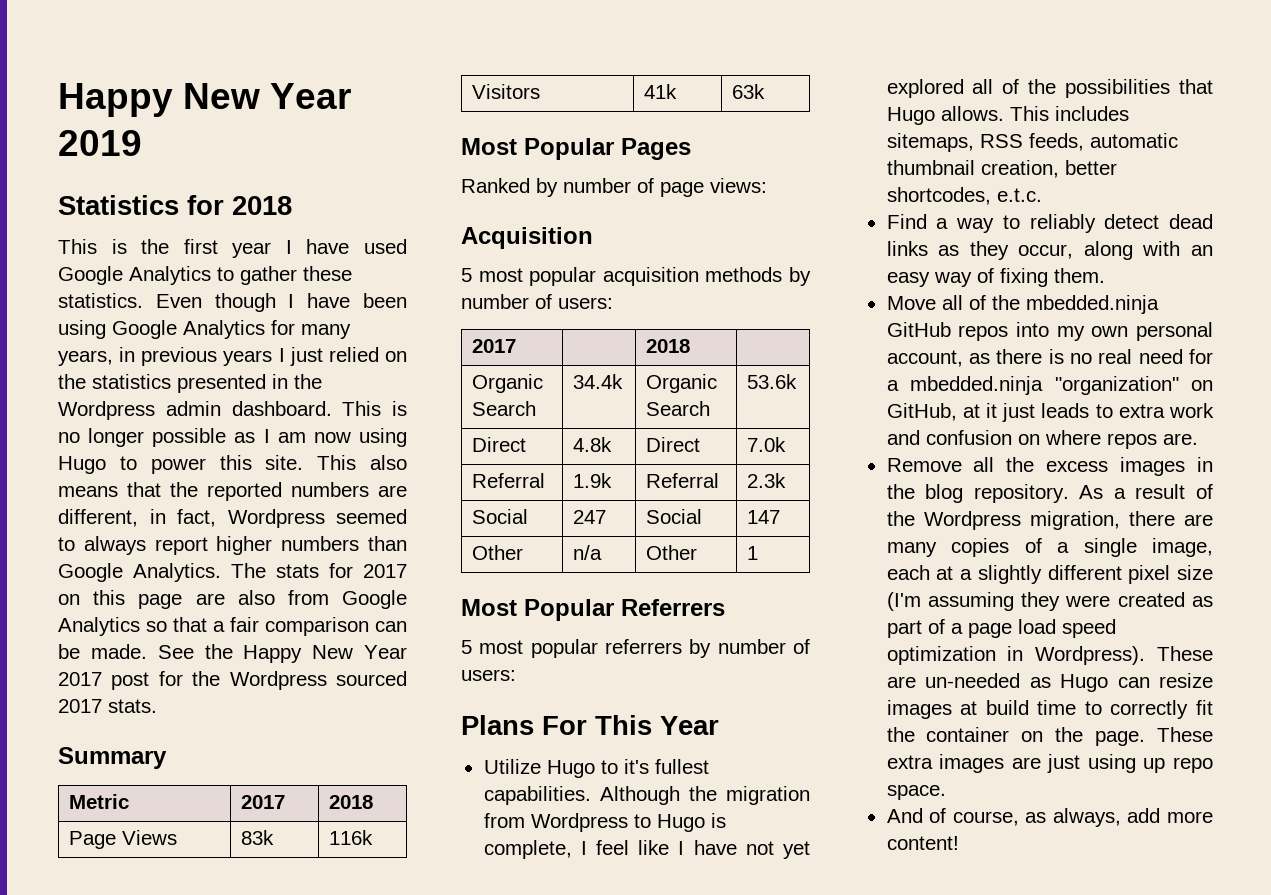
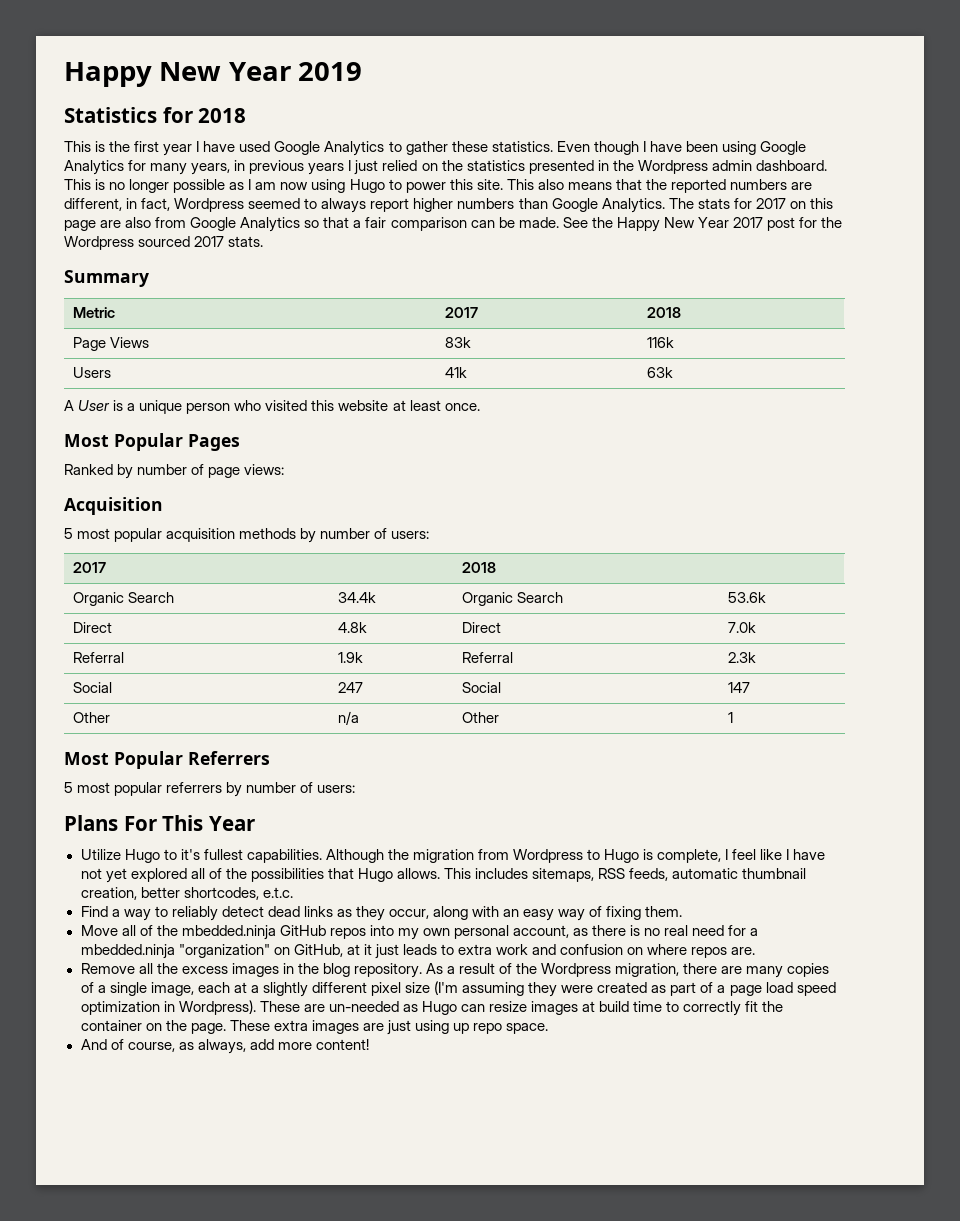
- Visitors | 41k | 63k
+ Users | 41k | 63k
+ A User is a unique person who visited this website at least once.

